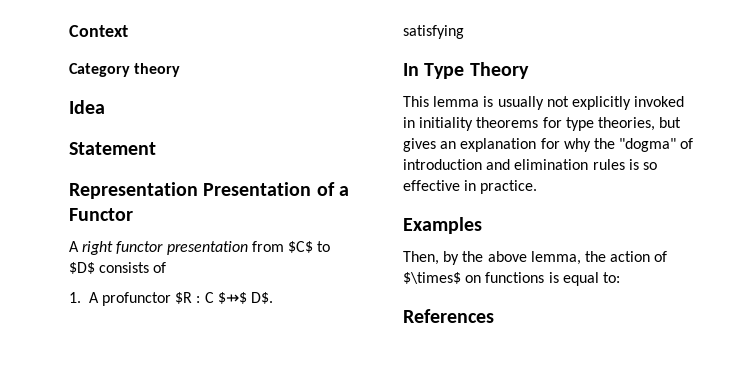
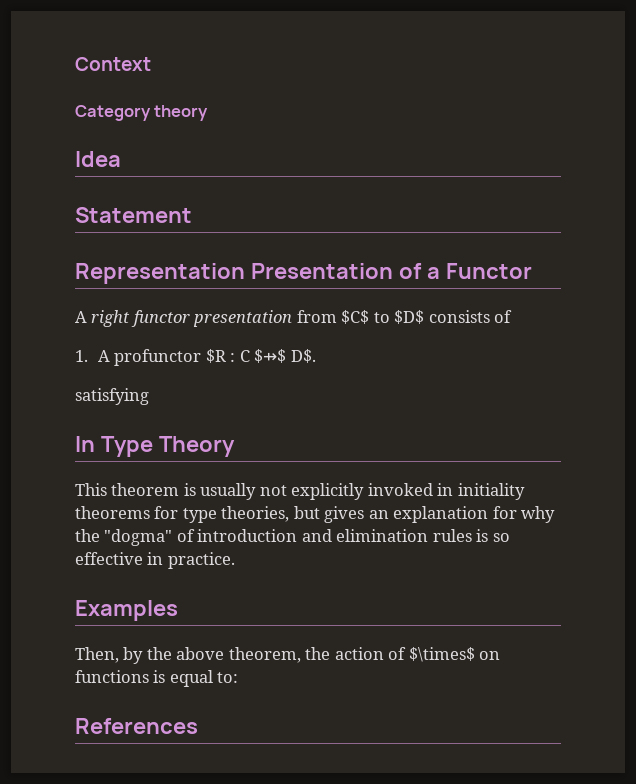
- This lemma is usually not explicitly invoked in initiality theorems for type theories, but gives an explanation for why the "dogma" of introduction and elimination rules is so effective in practice.
+ This theorem is usually not explicitly invoked in initiality theorems for type theories, but gives an explanation for why the "dogma" of introduction and elimination rules is so effective in practice.
- Then, by the above lemma, the action of $\times$ on functions is equal to:
+ Then, by the above theorem, the action of $\times$ on functions is equal to:

